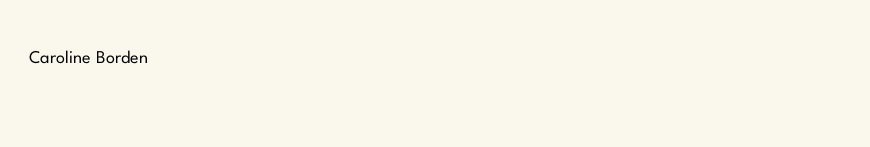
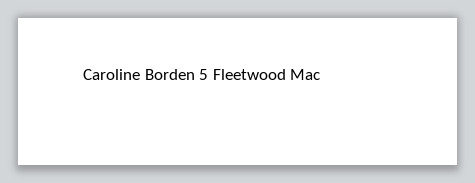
- Caroline Borden
+ Caroline Borden 5 Fleetwood Mac

